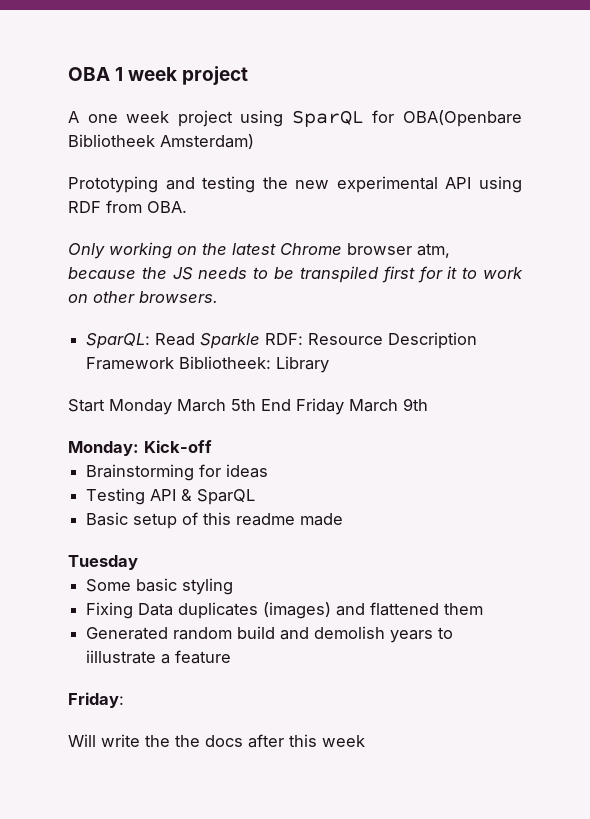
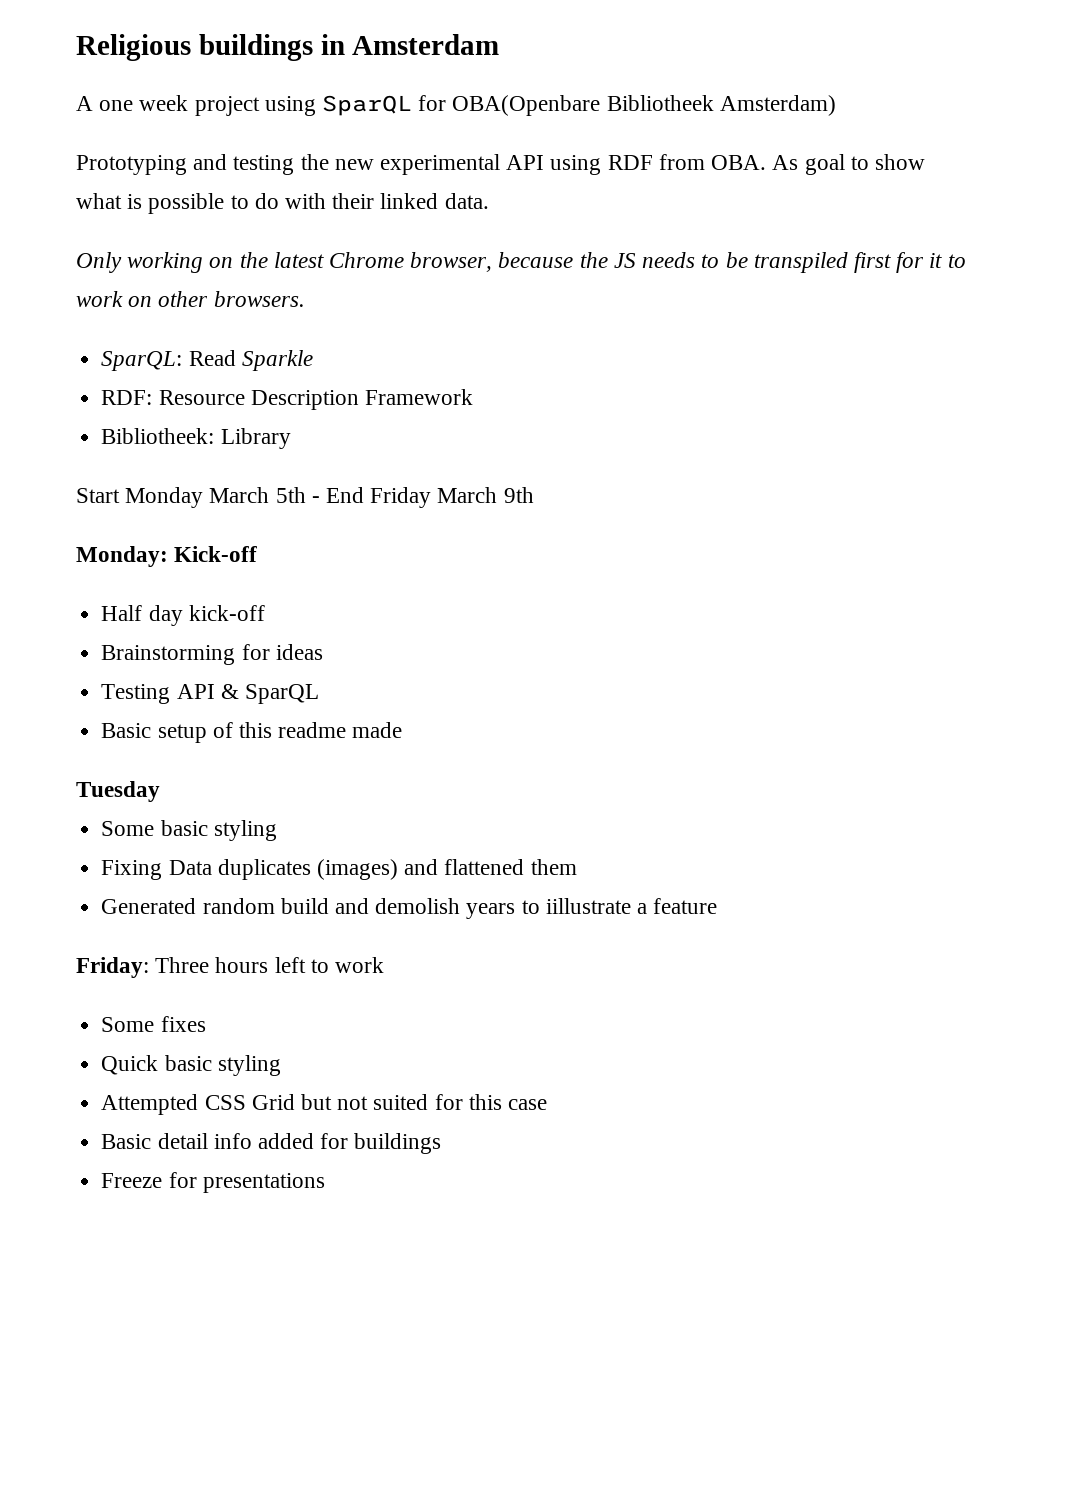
- OBA 1 week project
+ Religious buildings in Amsterdam
- Prototyping and testing the new experimental API using RDF from OBA.
+ Prototyping and testing the new experimental API using RDF from OBA. As goal to show what is possible to do with their linked data.
- Only working on the latest Chrome browser atm, because the JS needs to be transpiled first for it to work on other browsers.
+ Only working on the latest Chrome browser, because the JS needs to be transpiled first for it to work on other browsers.
- SparQL: Read Sparkle RDF: Resource Description Framework Bibliotheek: Library
+ SparQL: Read Sparkle
+ RDF: Resource Description Framework
+ Bibliotheek: Library
- Start Monday March 5th End Friday March 9th
+ Start Monday March 5th - End Friday March 9th
+ Half day kick-off
- Friday:
- Will write the the docs after this week
+ Friday: Three hours left to work
+ Some fixes
+ Quick basic styling
+ Attempted CSS Grid but not suited for this case
+ Basic detail info added for buildings
+ Freeze for presentations

